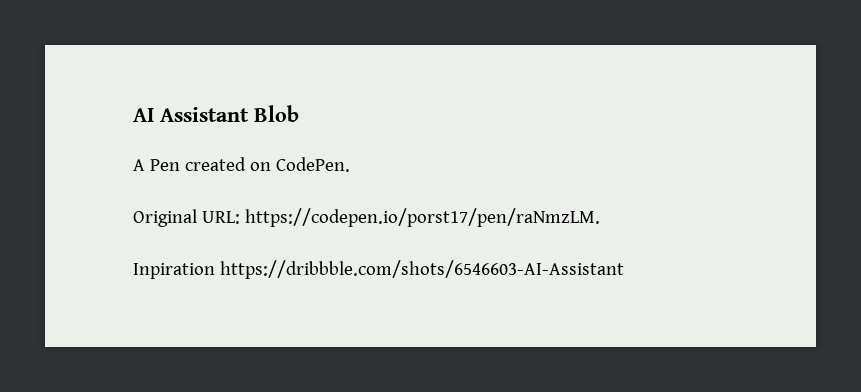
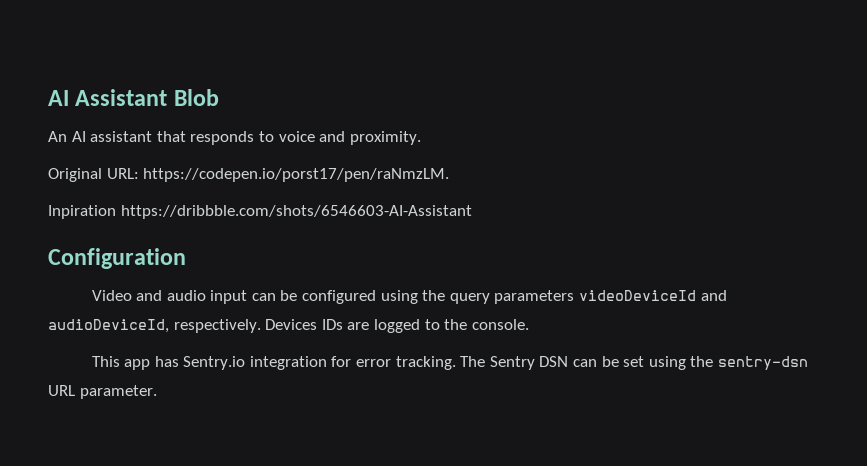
- A Pen created on CodePen.
+ An AI assistant that responds to voice and proximity.
+ Configuration
+ Video and audio input can be configured using the query parameters videoDeviceId and audioDeviceId, respectively. Devices IDs are logged to the console.
+ This app has Sentry.io integration for error tracking. The Sentry DSN can be set using the sentry-dsn URL parameter.

